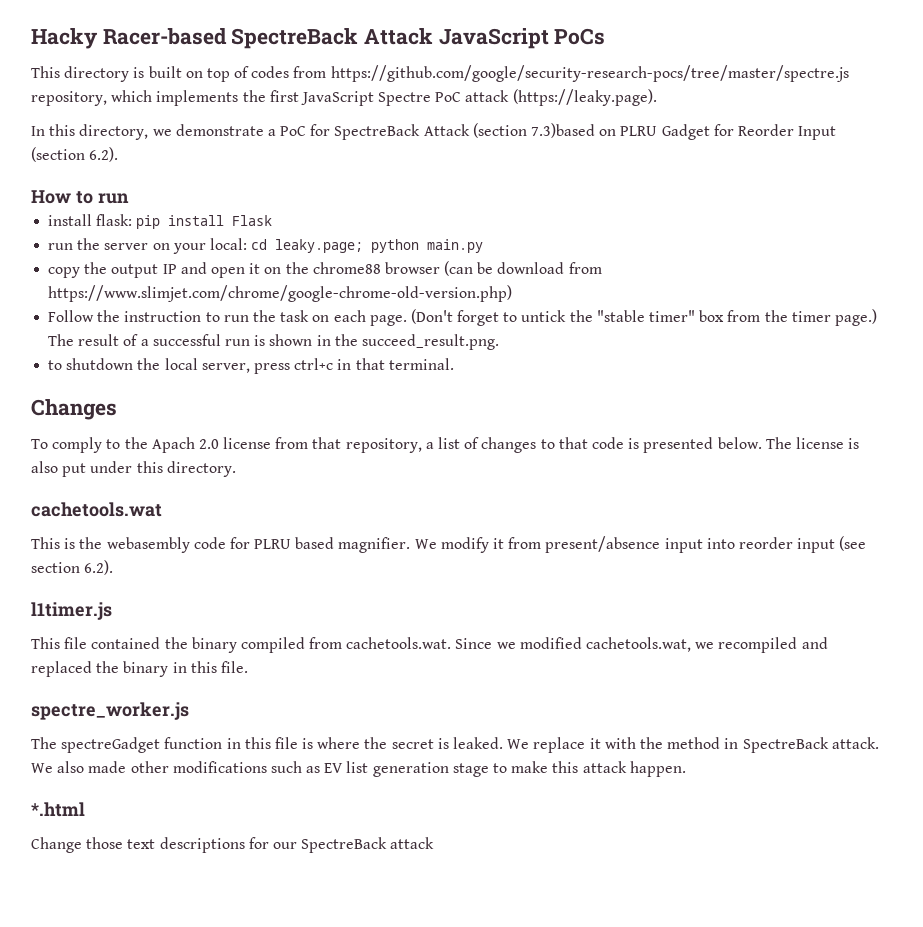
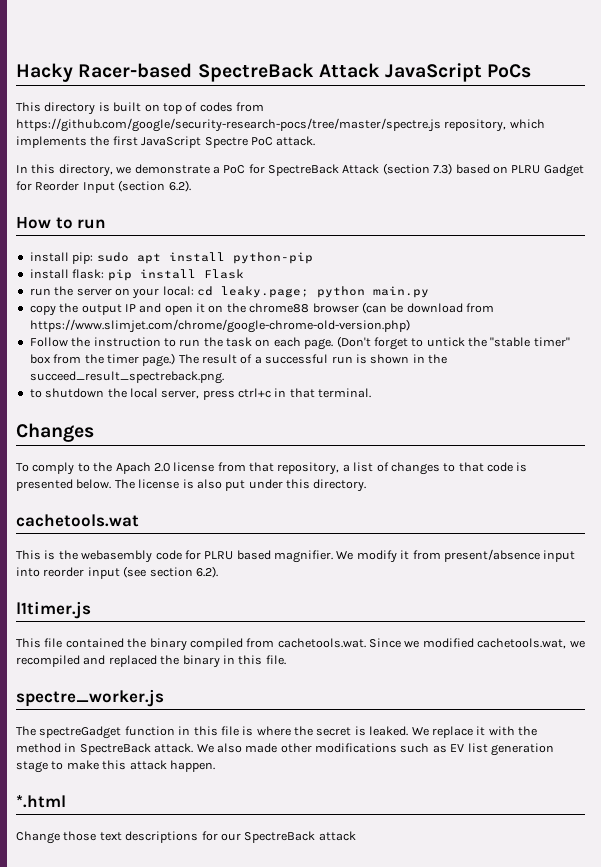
- This directory is built on top of codes from https://github.com/google/security-research-pocs/tree/master/spectre.js repository, which implements the first JavaScript Spectre PoC attack (https://leaky.page).
+ This directory is built on top of codes from https://github.com/google/security-research-pocs/tree/master/spectre.js repository, which implements the first JavaScript Spectre PoC attack.
- In this directory, we demonstrate a PoC for SpectreBack Attack (section 7.3)based on PLRU Gadget for Reorder Input (section 6.2).
+ In this directory, we demonstrate a PoC for SpectreBack Attack (section 7.3) based on PLRU Gadget for Reorder Input (section 6.2).
+ install pip: sudo apt install python-pip
- The result of a successful run is shown in the succeed_result.png.
+ The result of a successful run is shown in the succeed_result_spectreback.png.

